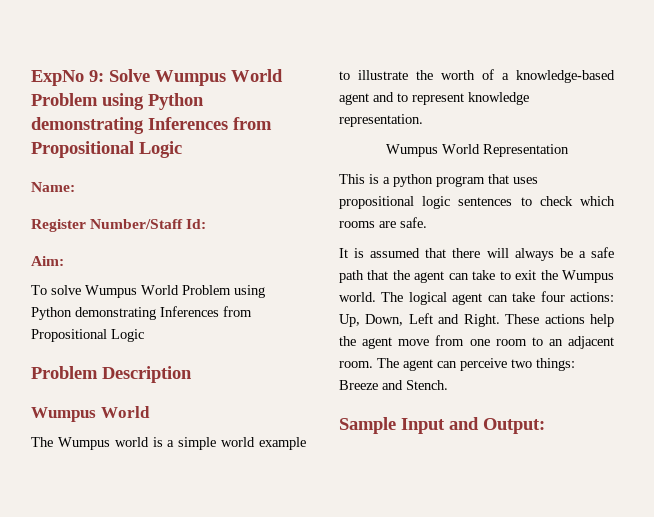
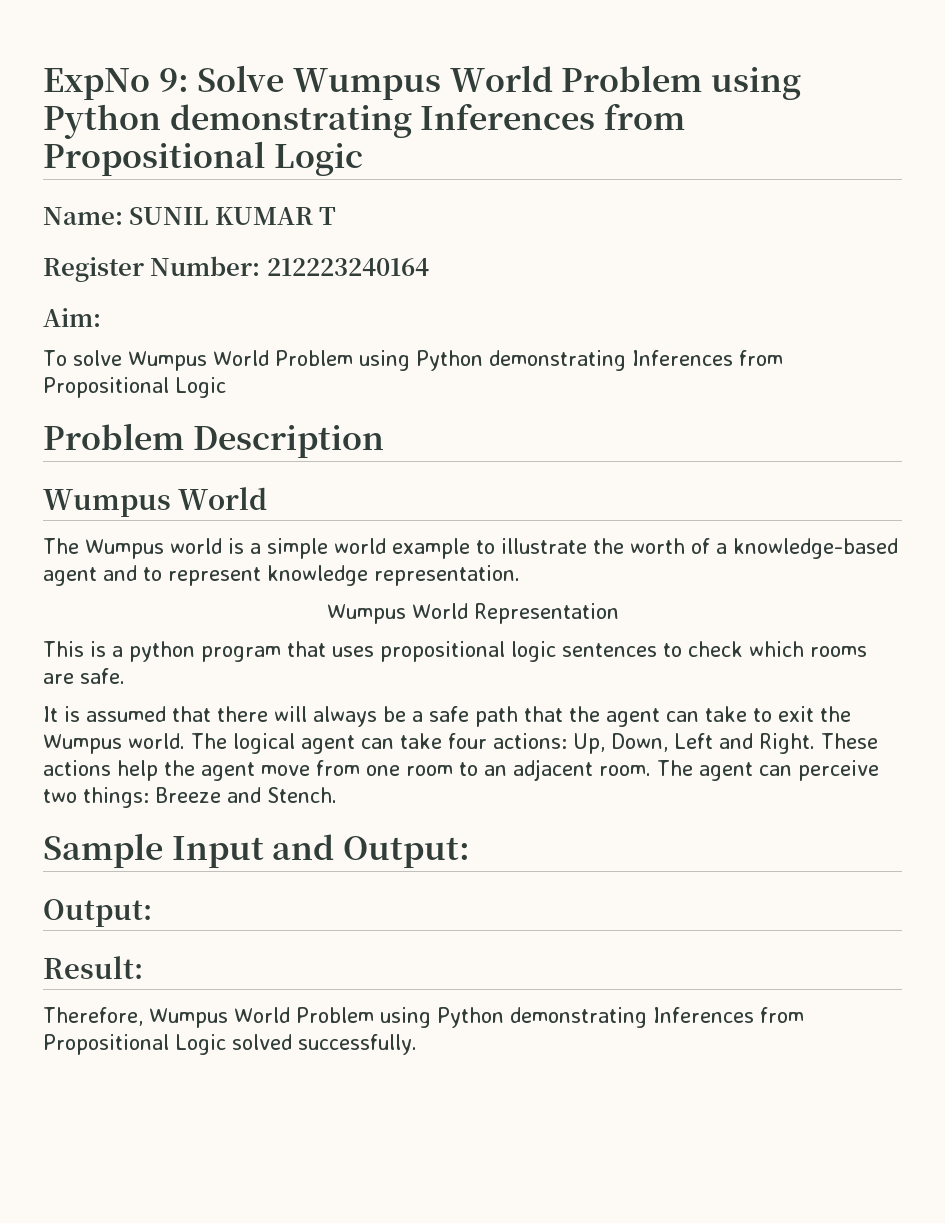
- Name:
+ Name: SUNIL KUMAR T
- Register Number/Staff Id:
+ Register Number: 212223240164
  Sample Input and Output:
+ Output:
+ Result:
+ Therefore, Wumpus World Problem using Python demonstrating Inferences from Propositional Logic solved successfully.

